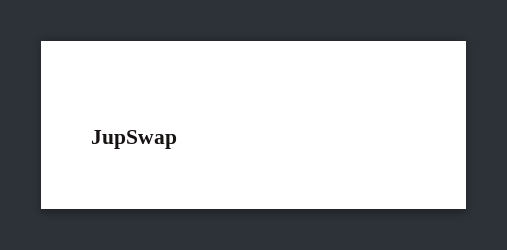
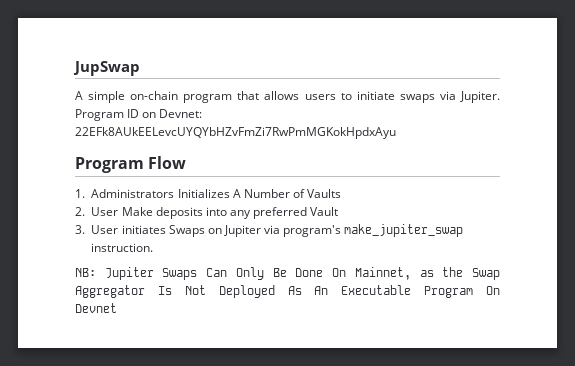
+ A simple on-chain program that allows users to initiate swaps via Jupiter. Program ID on Devnet: 22EFk8AUkEELevcUYQYbHZvFmZi7RwPmMGKokHpdxAyu
+ Program Flow
+ 1. Administrators Initializes A Number of Vaults
+ 2. User Make deposits into any preferred Vault
+ 3. User initiates Swaps on Jupiter via program's make_jupiter_swap instruction.
+ NB: Jupiter Swaps Can Only Be Done On Mainnet, as the Swap Aggregator Is Not Deployed As An Executable Program On Devnet

